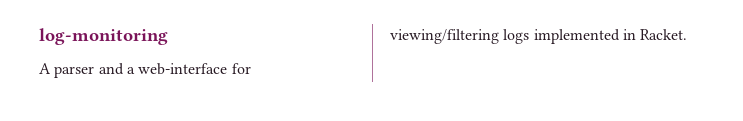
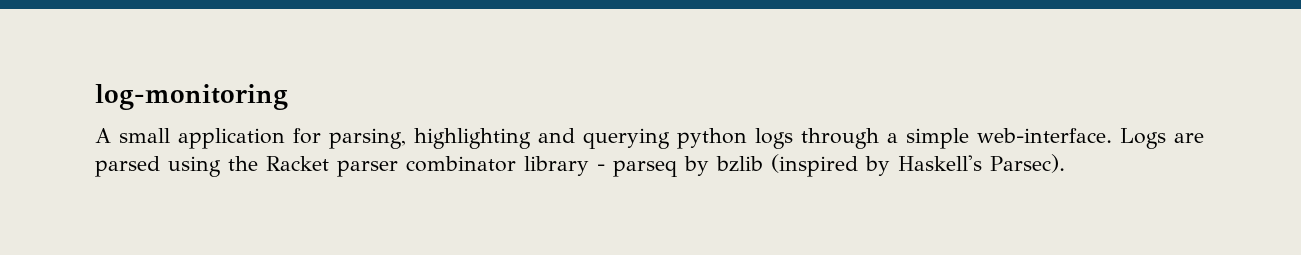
- A parser and a web-interface for viewing/filtering logs implemented in Racket.
+ A small application for parsing, highlighting and querying python logs through a simple web-interface. Logs are parsed using the Racket parser combinator library - parseq by bzlib (inspired by Haskell's Parsec).

